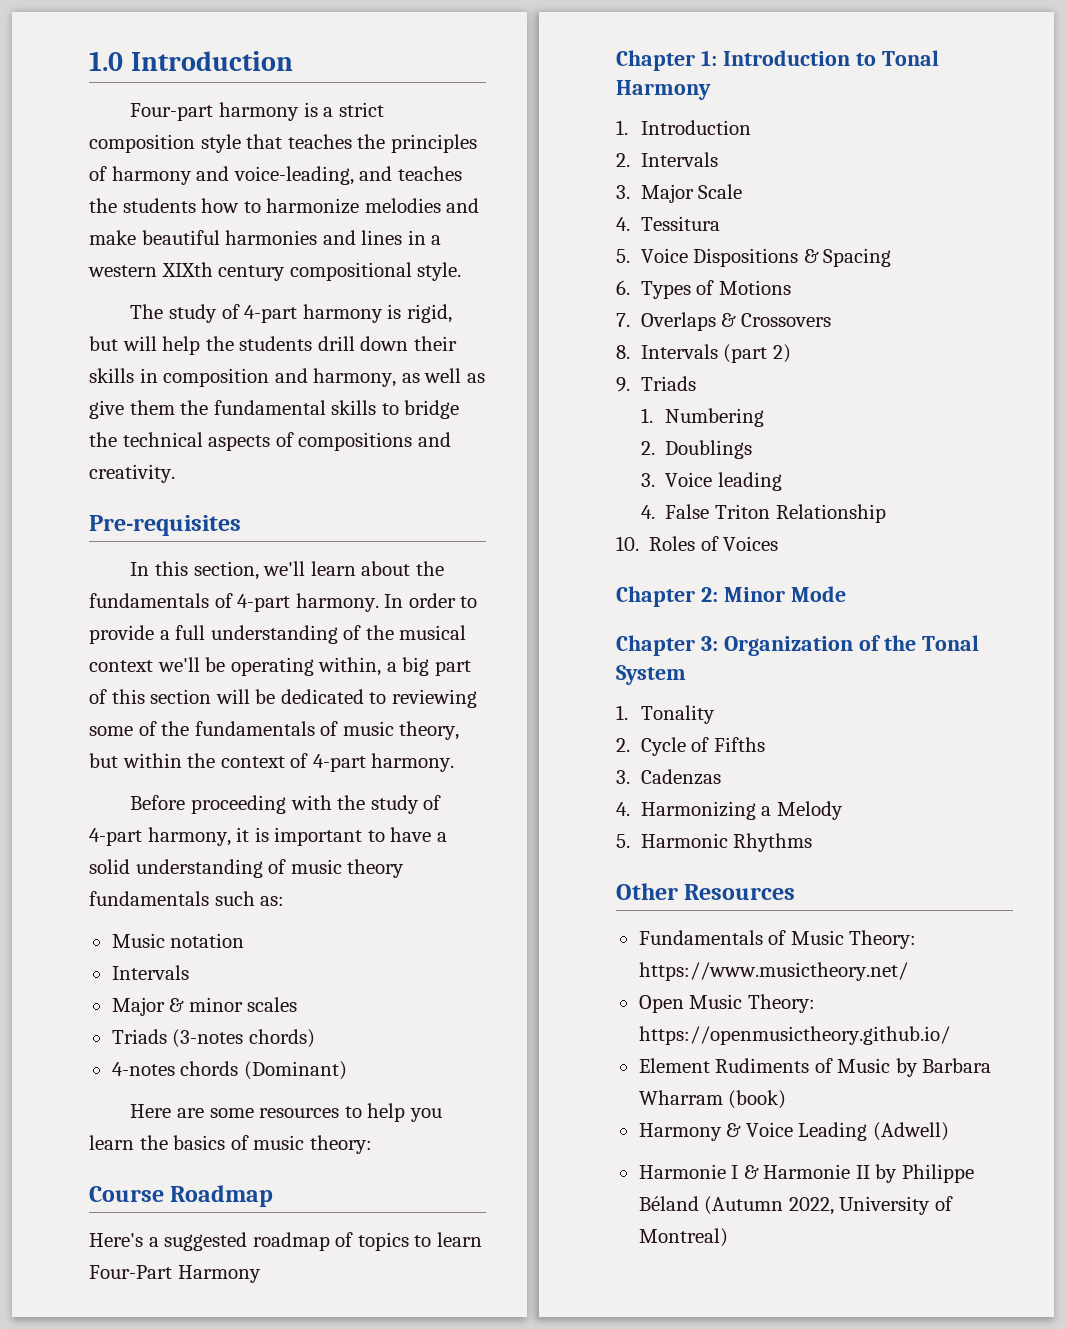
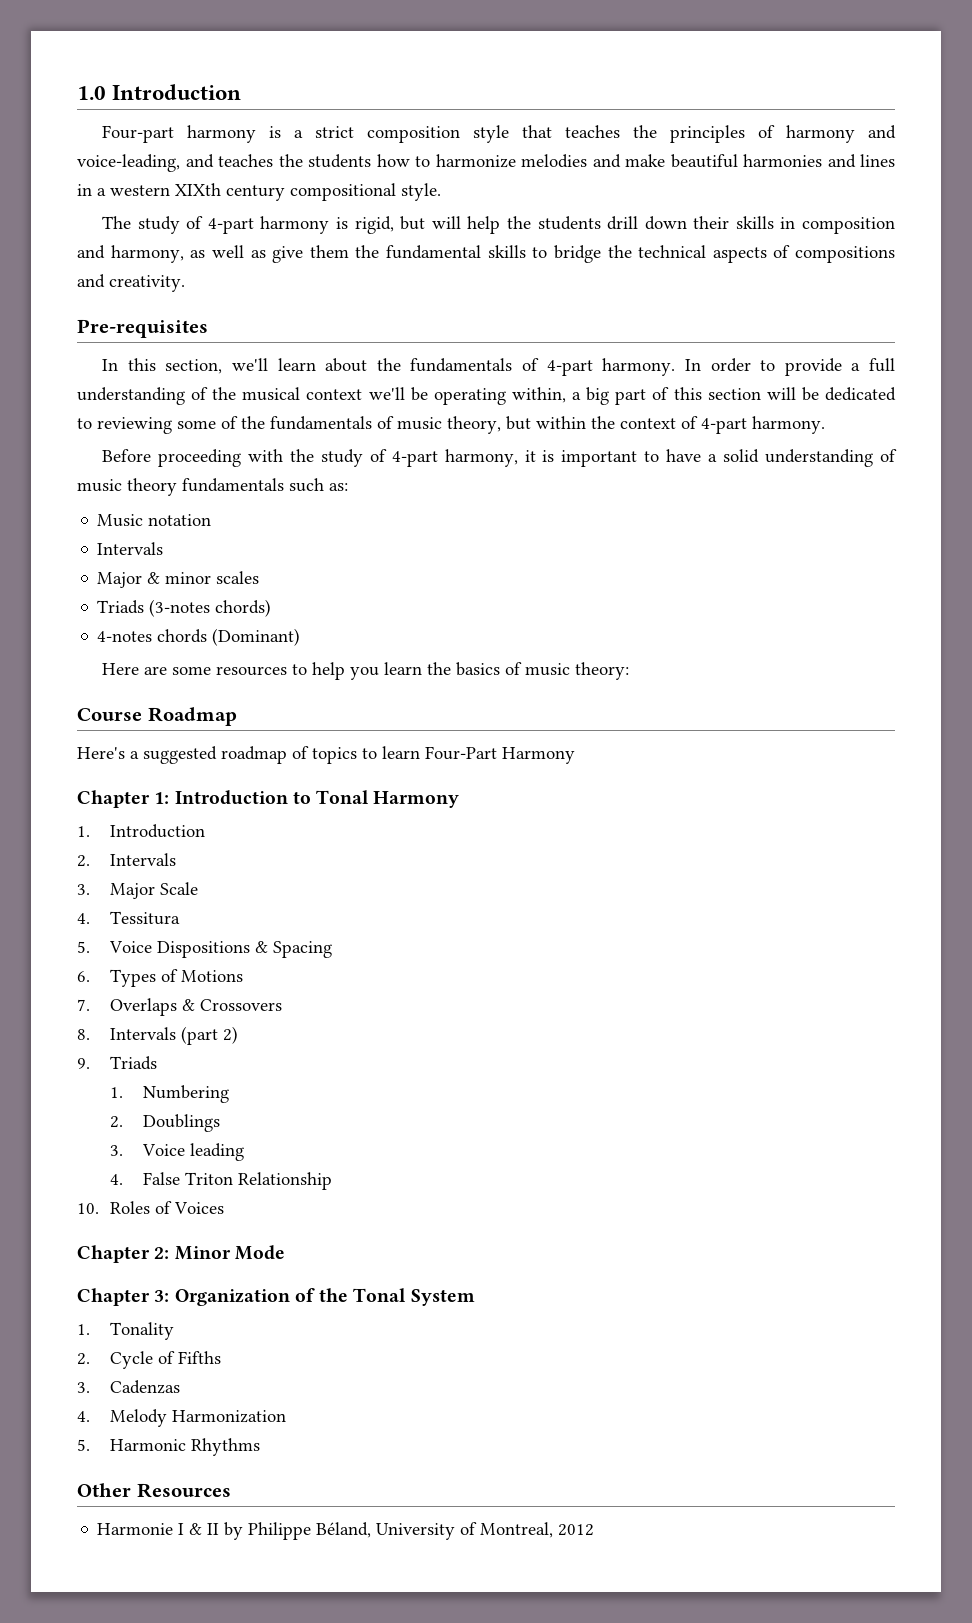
- 4. Harmonizing a Melody
+ 4. Melody Harmonization
- Fundamentals of Music Theory: https://www.musictheory.net/
- Open Music Theory: https://openmusictheory.github.io/
- Element Rudiments of Music by Barbara Wharram (book)
- Harmony & Voice Leading (Adwell)
- Harmonie I & Harmonie II by Philippe Béland (Autumn 2022, University of Montreal)
+ Harmonie I & II by Philippe Béland, University of Montreal, 2012

